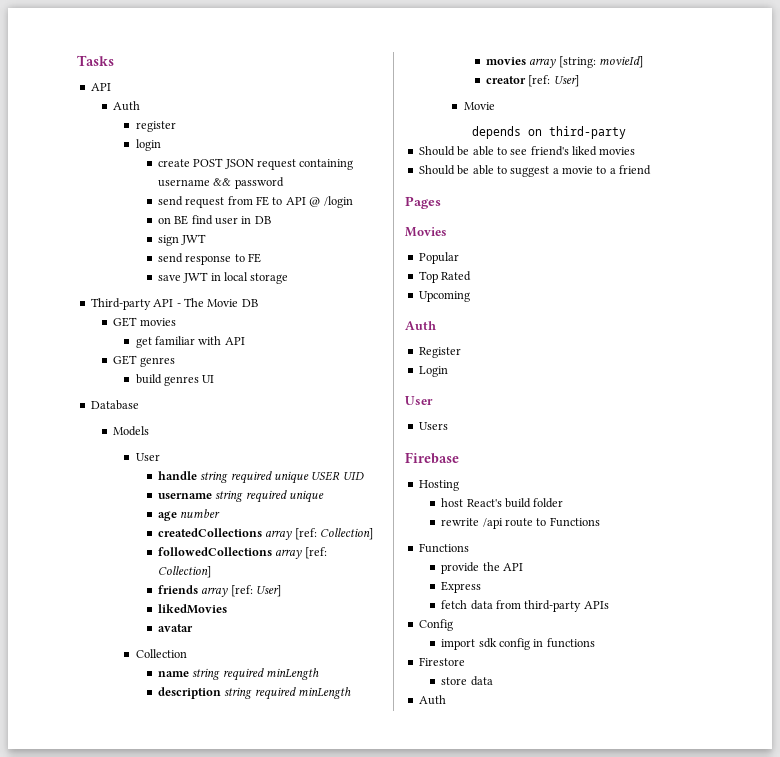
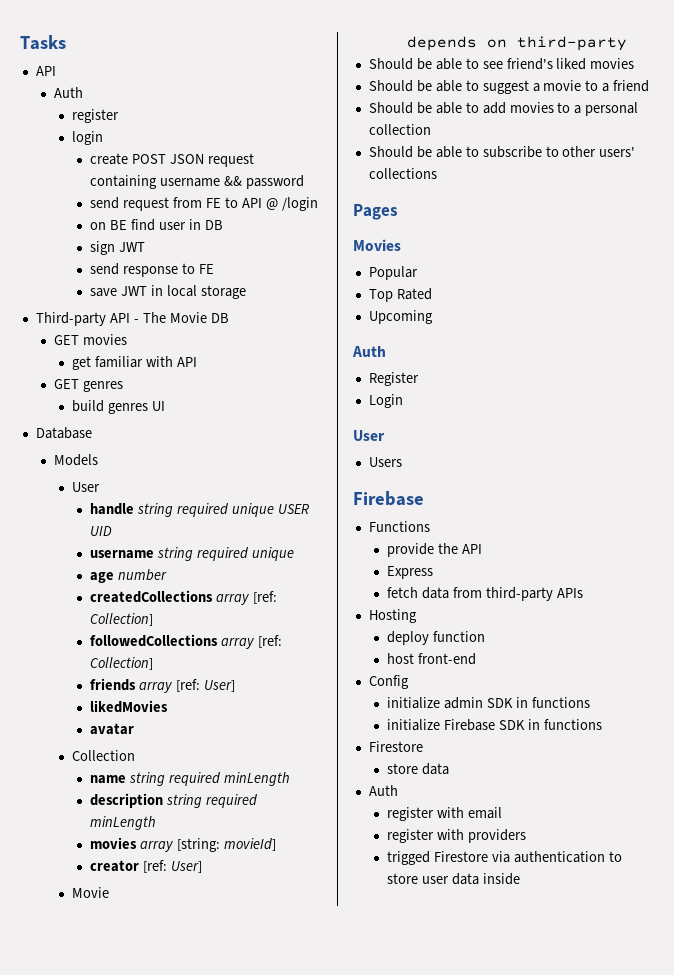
+ Should be able to add movies to a personal collection
+ Should be able to subscribe to other users' collections
- Hosting
- host React's build folder
- rewrite /api route to Functions
+ Hosting
+ deploy function
+ host front-end
  Config
- import sdk config in functions
+ initialize admin SDK in functions
+ initialize Firebase SDK in functions
+ register with email
+ register with providers
+ trigged Firestore via authentication to store user data inside

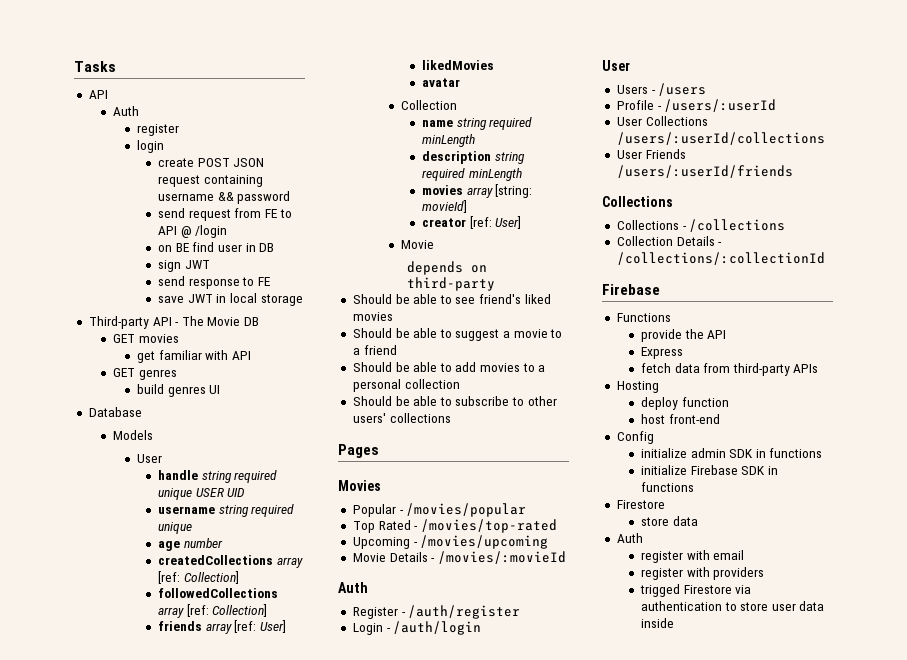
- Popular
+ Popular - /movies/popular
- Top Rated
+ Top Rated - /movies/top-rated
- Upcoming
+ Upcoming - /movies/upcoming
+ Movie Details - /movies/:movieId
- Register
+ Register - /auth/register
- Login
+ Login - /auth/login
- Users
+ Users - /users
+ Profile - /users/:userId
+ User Collections /users/:userId/collections
+ User Friends /users/:userId/friends
+ Collections
+ Collections - /collections
+ Collection Details - /collections/:collectionId

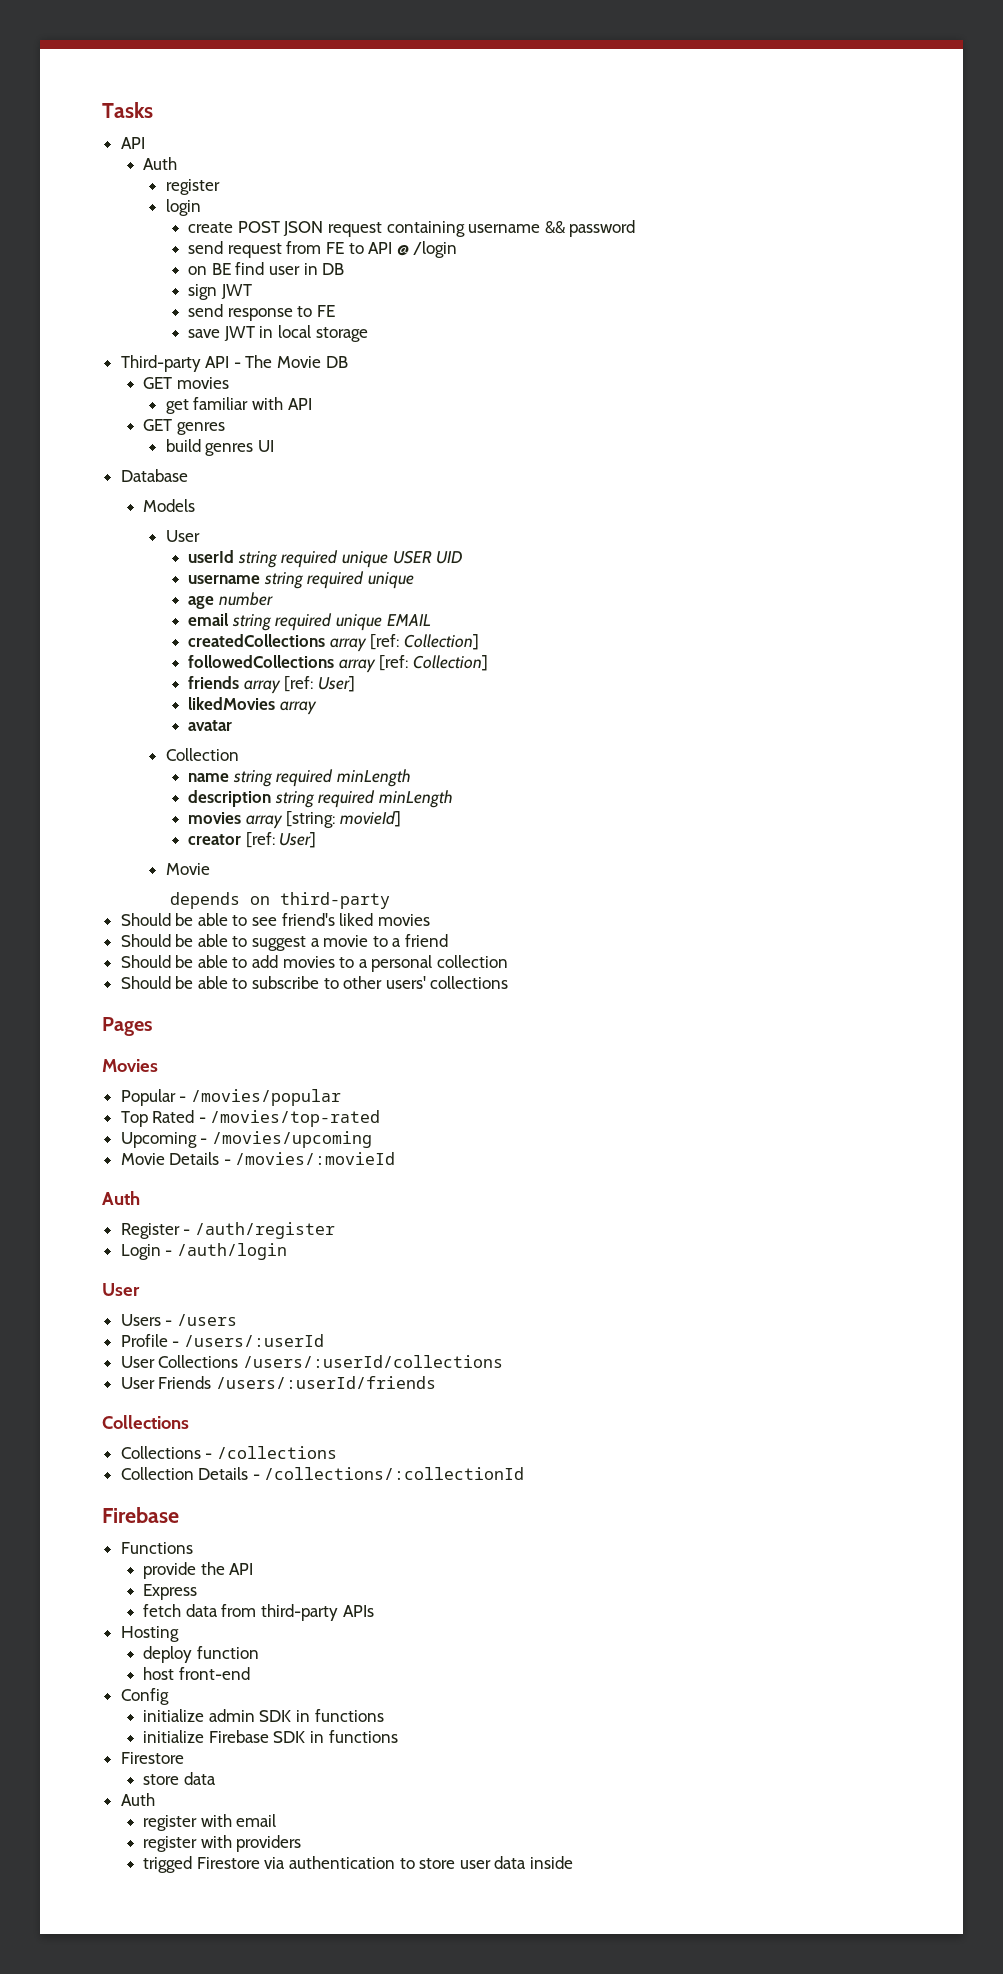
- handle string required unique USER UID
+ userId string required unique USER UID
+ email string required unique EMAIL
- likedMovies
+ likedMovies array

